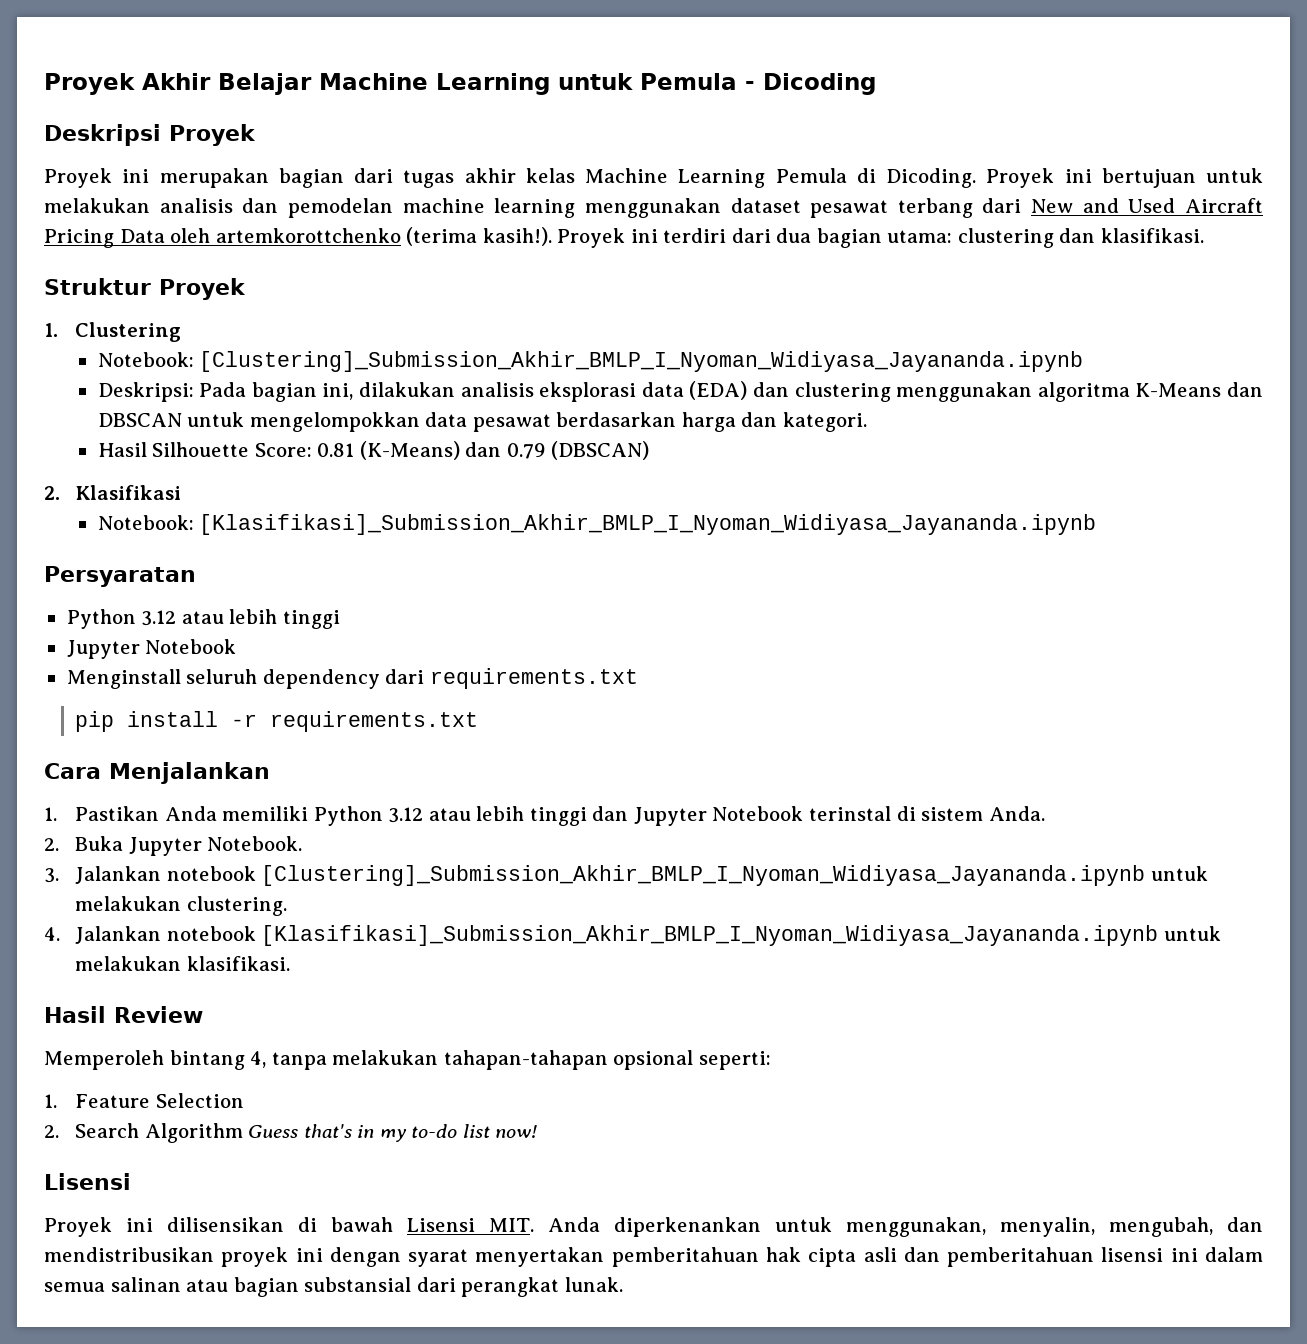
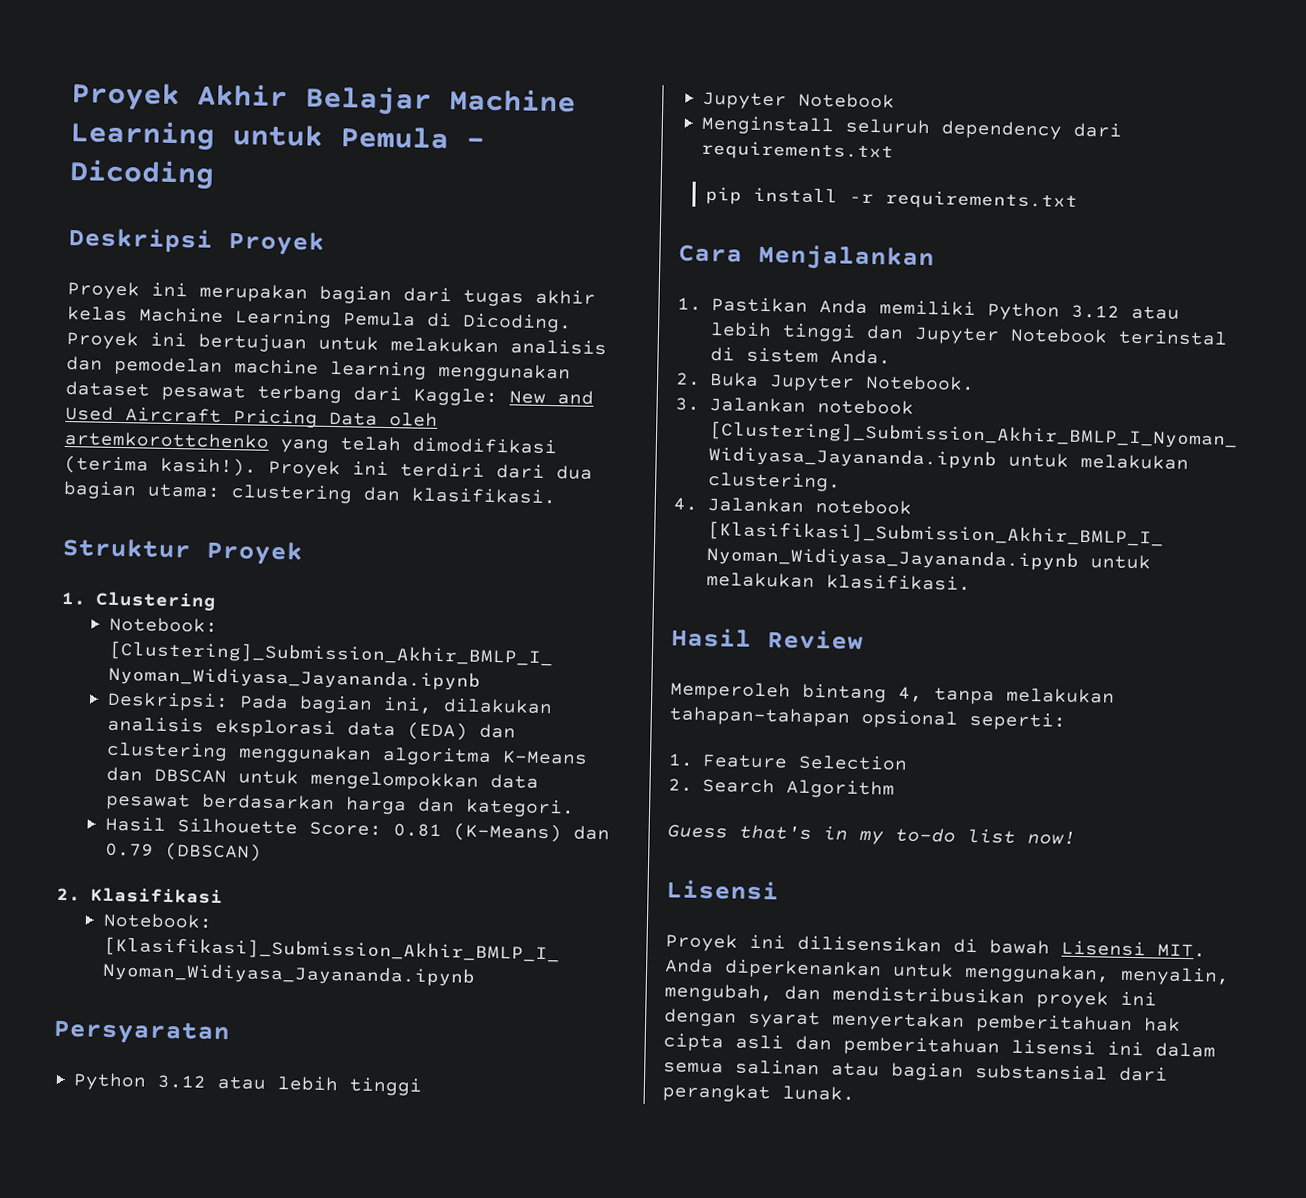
- Proyek ini bertujuan untuk melakukan analisis dan pemodelan machine learning menggunakan dataset pesawat terbang dari New and Used Aircraft Pricing Data oleh artemkorottchenko (terima kasih!).
+ Proyek ini bertujuan untuk melakukan analisis dan pemodelan machine learning menggunakan dataset pesawat terbang dari Kaggle: New and Used Aircraft Pricing Data oleh artemkorottchenko yang telah dimodifikasi (terima kasih!).
- 2. Search Algorithm Guess that's in my to-do list now!
+ 2. Search Algorithm
+ Guess that's in my to-do list now!

